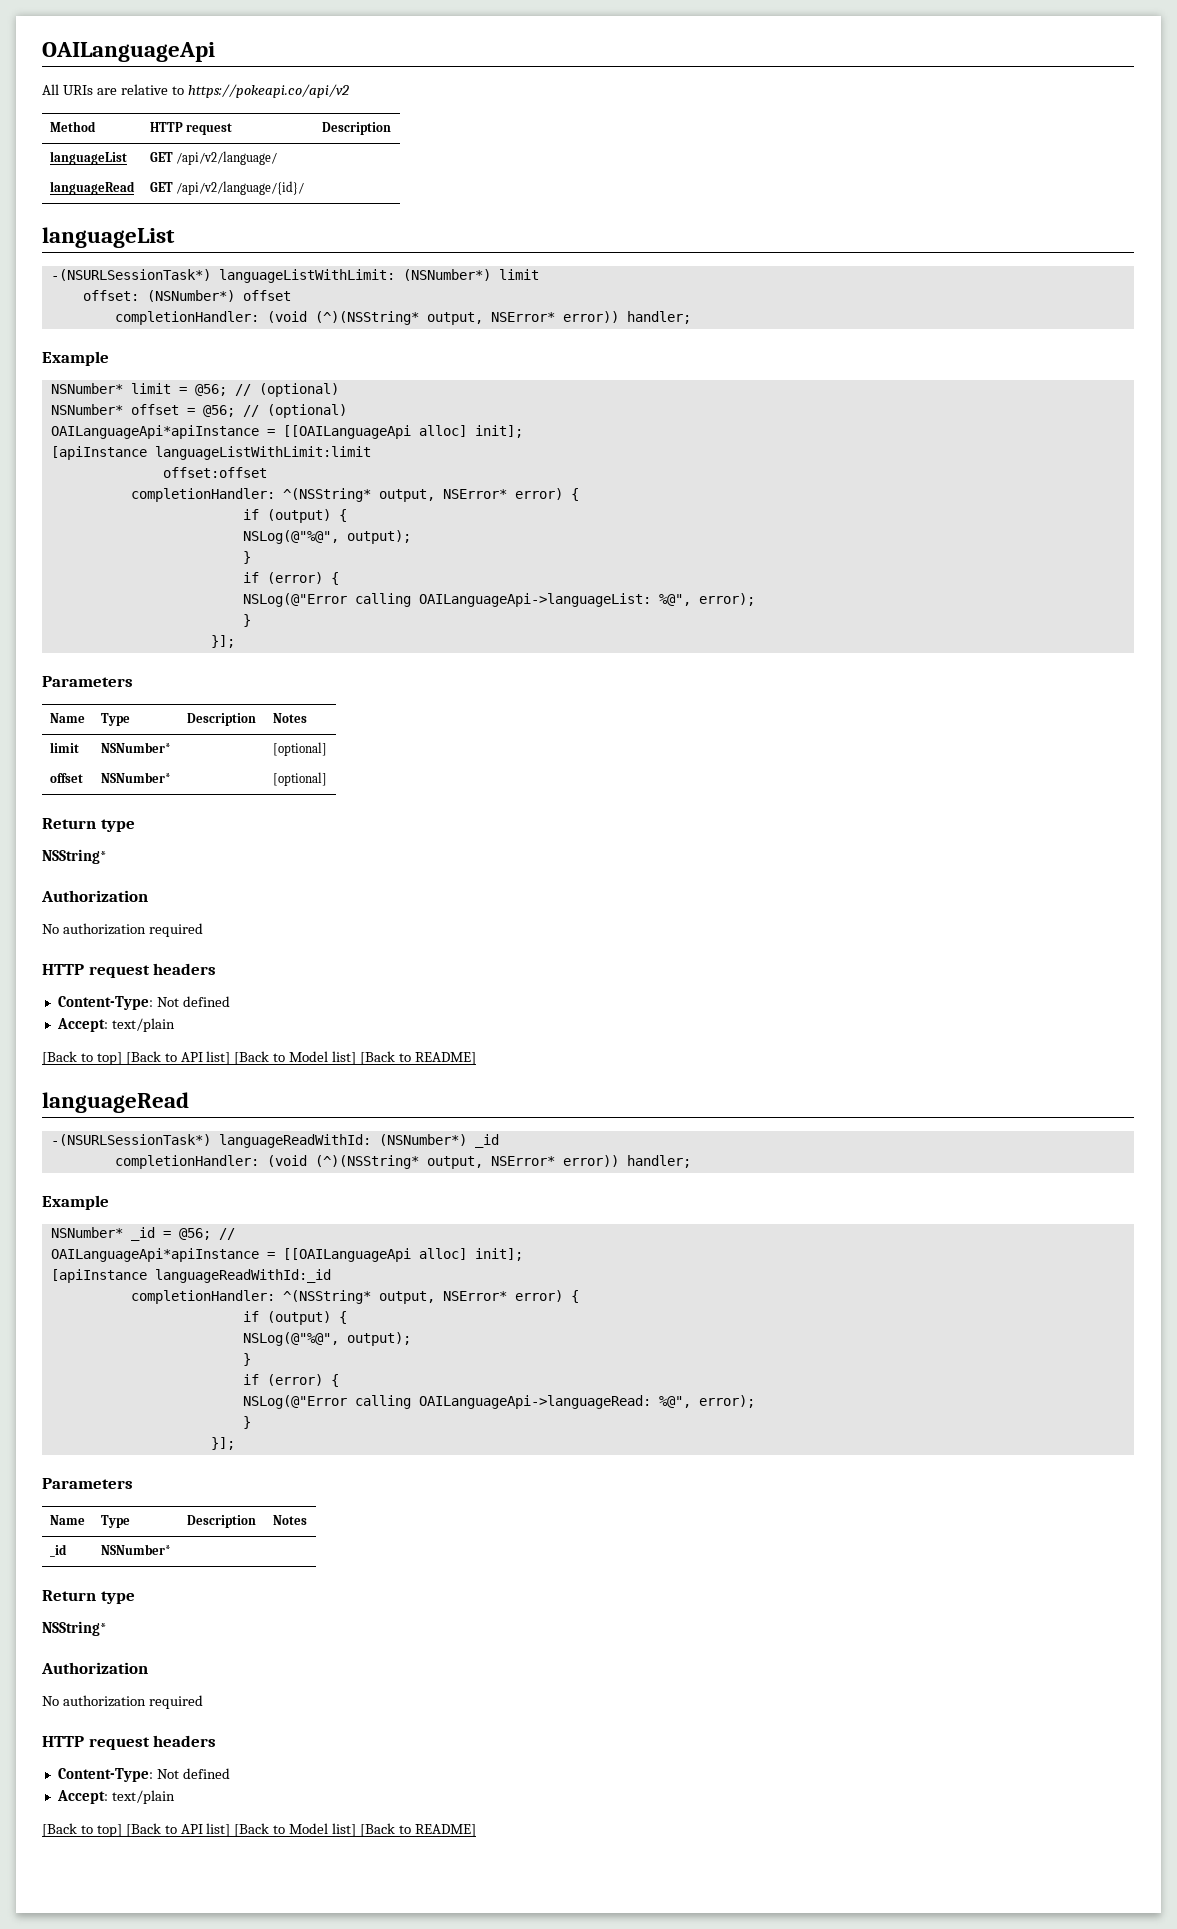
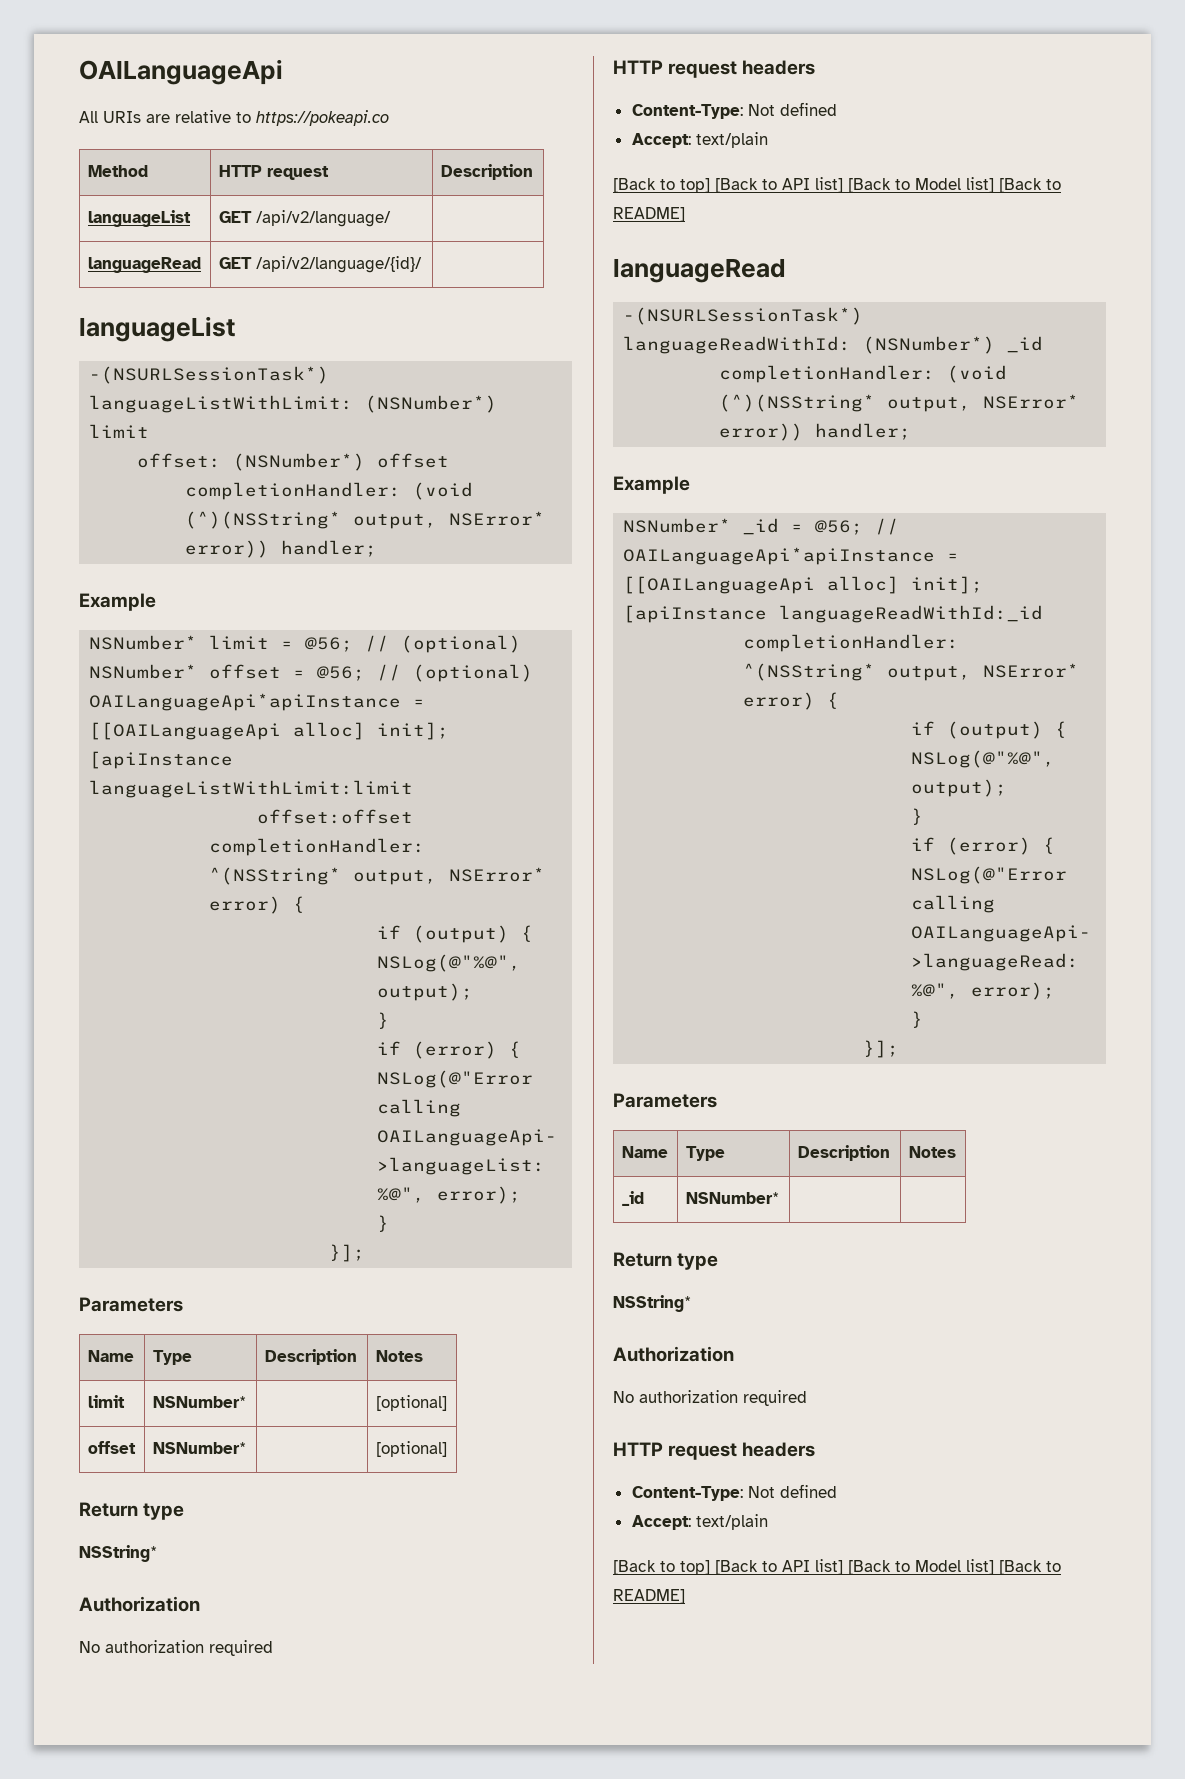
- All URIs are relative to https://pokeapi.co/api/v2
+ All URIs are relative to https://pokeapi.co

